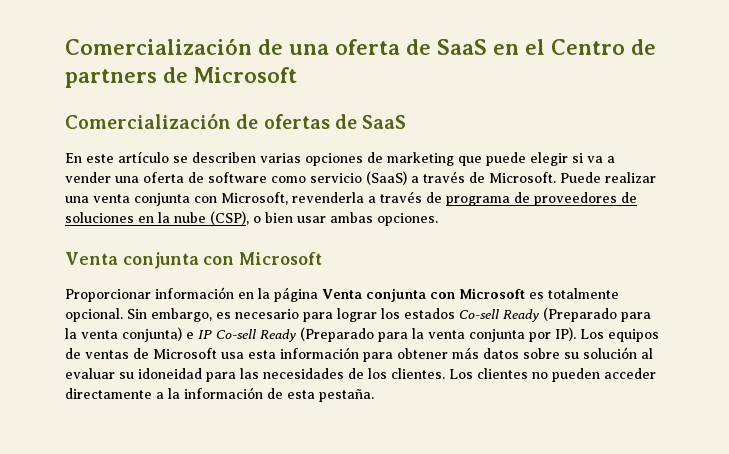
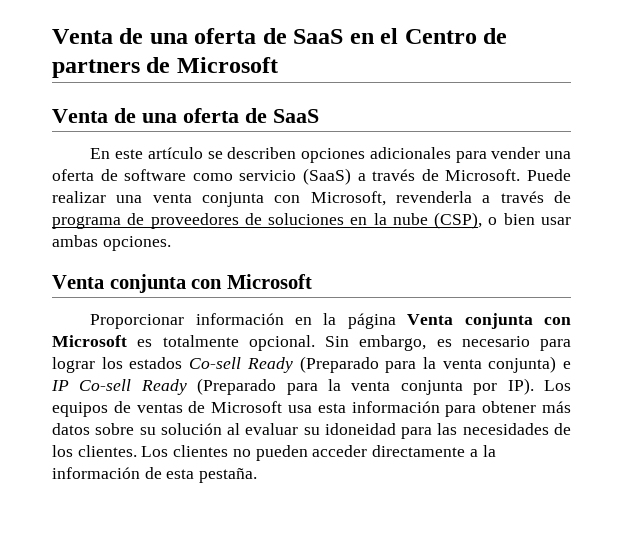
- Comercialización de una oferta de SaaS en el Centro de partners de Microsoft
- Comercialización de ofertas de SaaS
+ Venta de una oferta de SaaS en el Centro de partners de Microsoft
+ Venta de una oferta de SaaS
- En este artículo se describen varias opciones de marketing que puede elegir si va a vender una oferta de software como servicio (SaaS) a través de Microsoft.
+ En este artículo se describen opciones adicionales para vender una oferta de software como servicio (SaaS) a través de Microsoft.

